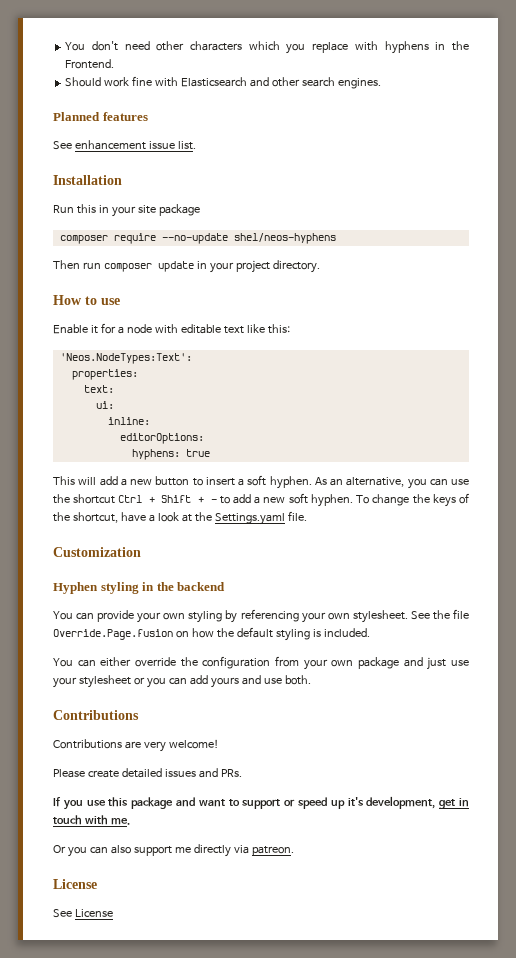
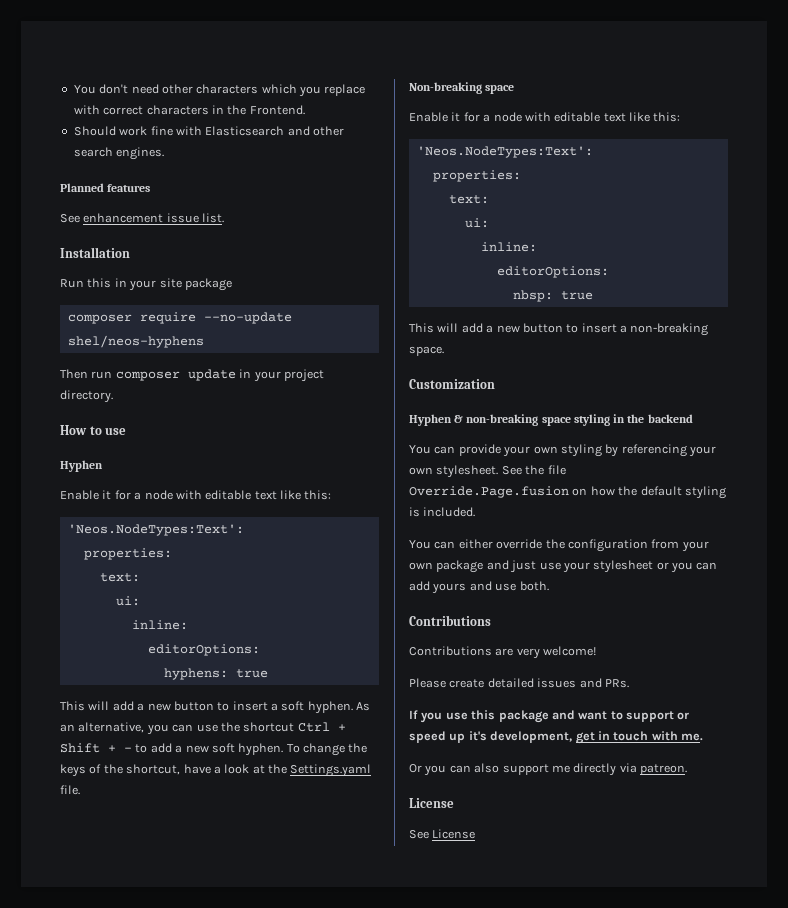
- You don't need other characters which you replace with hyphens in the Frontend.
+ You don't need other characters which you replace with correct characters in the Frontend.
  How to use
+ Hyphen
+ Non-breaking space
+ Enable it for a node with editable text like this:
+ 'Neos.NodeTypes:Text':
+ properties:
+ text:
+ ui:
+ inline:
+ editorOptions:
+ nbsp: true
+ This will add a new button to insert a non-breaking space.
- Hyphen styling in the backend
+ Hyphen & non-breaking space styling in the backend

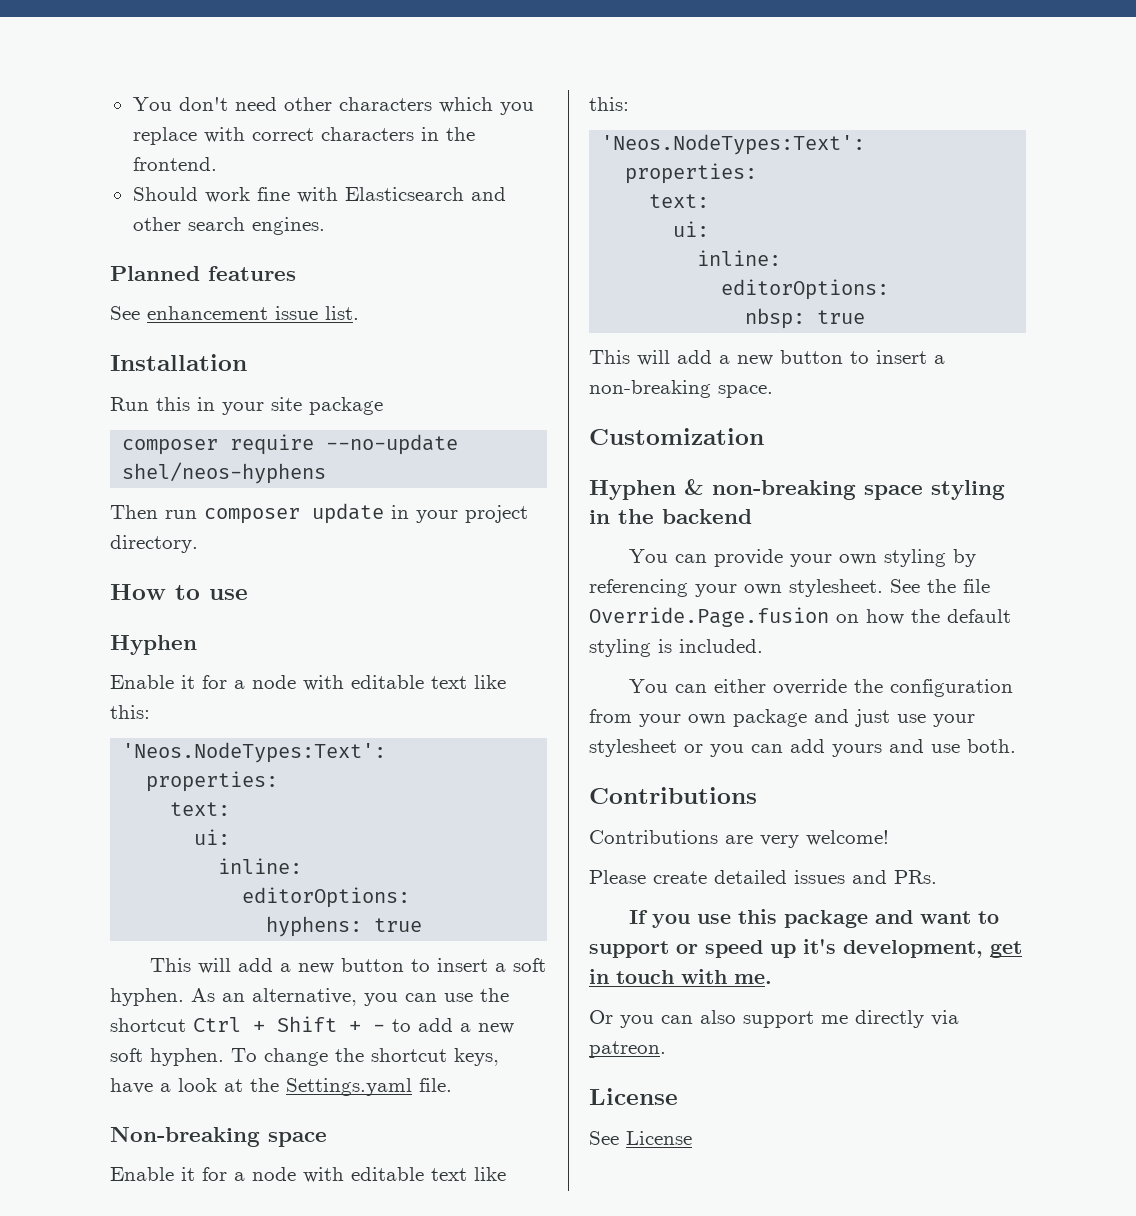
- You don't need other characters which you replace with correct characters in the Frontend.
+ You don't need other characters which you replace with correct characters in the frontend.
- To change the keys of the shortcut, have a look at the Settings.yaml file.
+ To change the shortcut keys, have a look at the Settings.yaml file.

